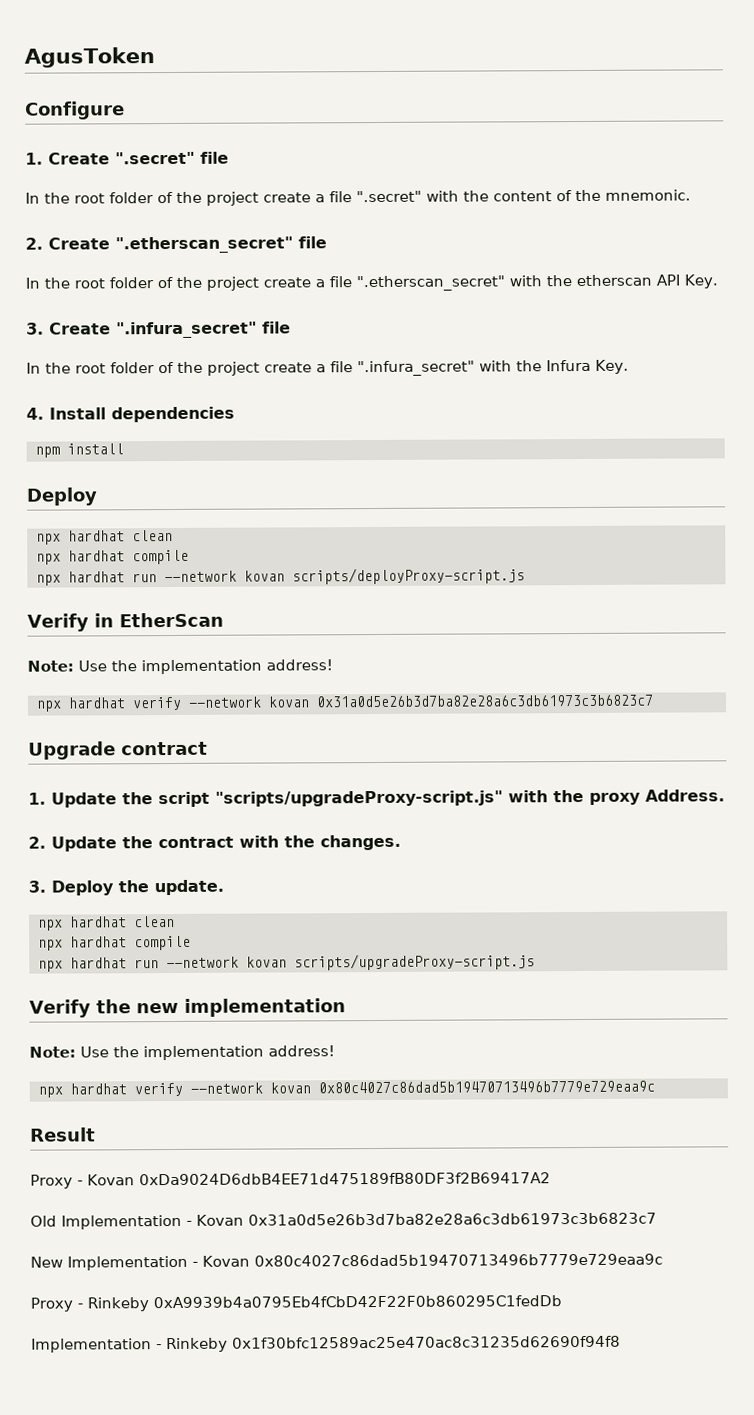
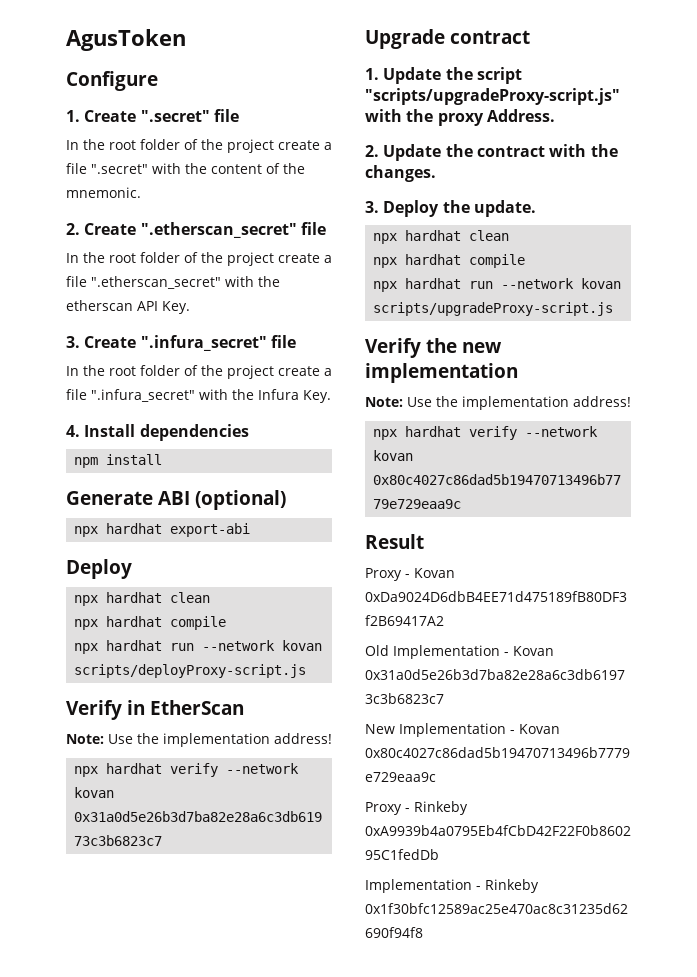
+ Generate ABI (optional)
+ npx hardhat export-abi

